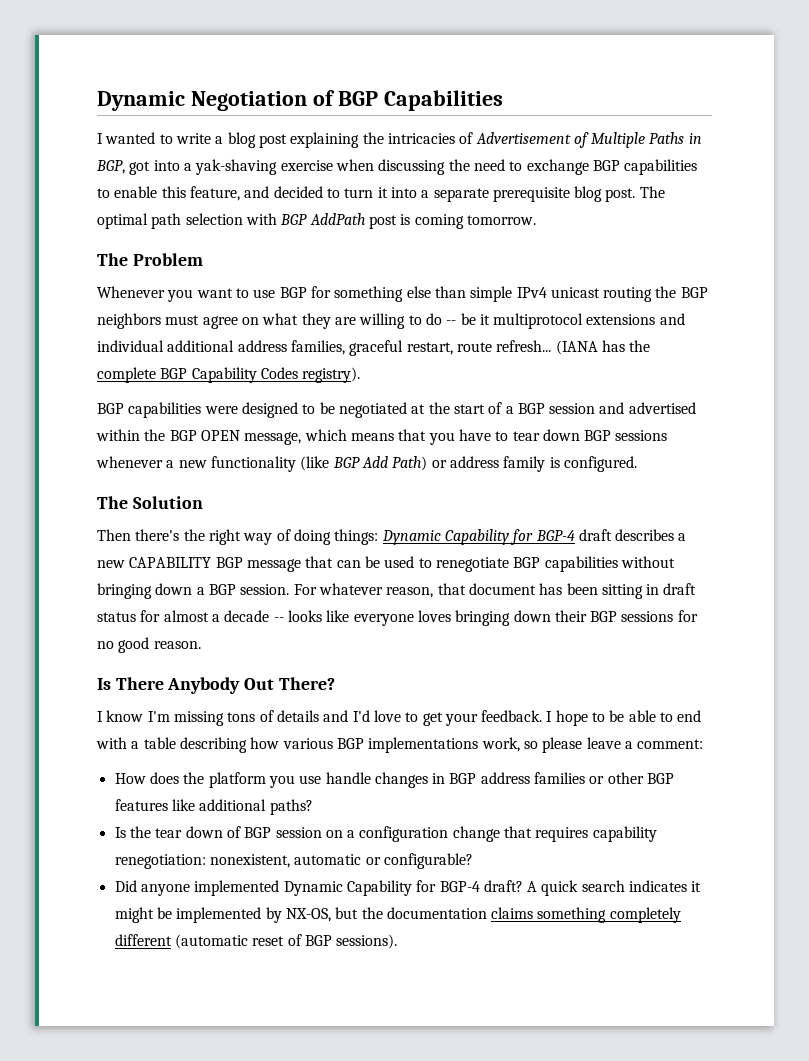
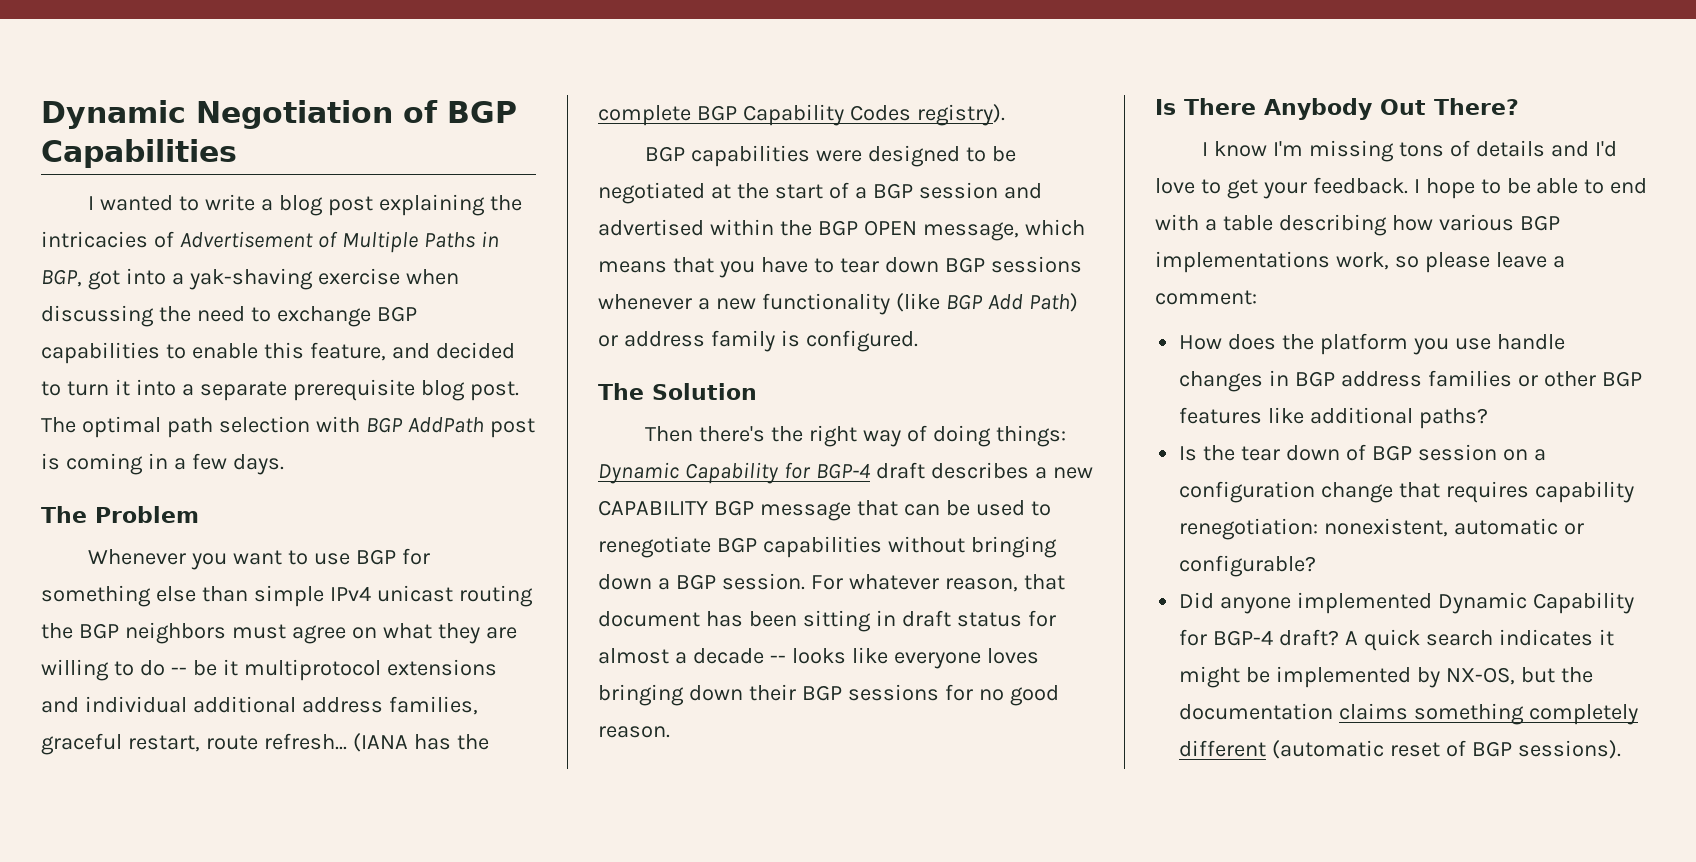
- The optimal path selection with BGP AddPath post is coming tomorrow.
+ The optimal path selection with BGP AddPath post is coming in a few days.

